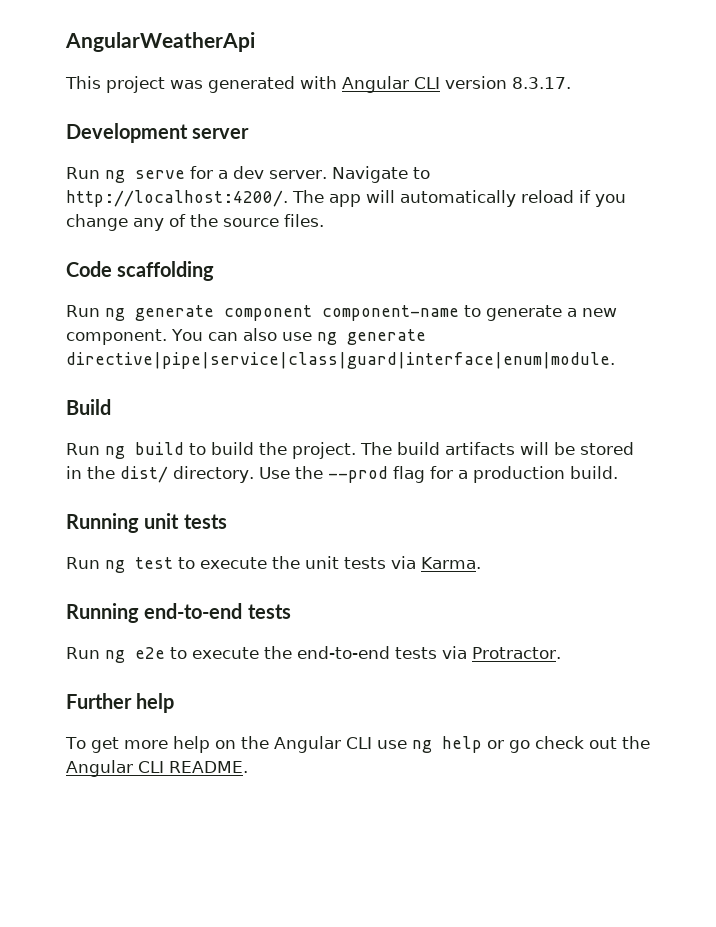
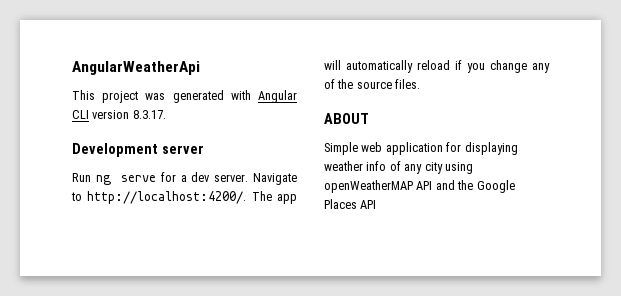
- Code scaffolding
- Run ng generate component component-name to generate a new component. You can also use ng generate directive|pipe|service|class|guard|interface|enum|module.
- Build
- Run ng build to build the project. The build artifacts will be stored in the dist/ directory. Use the --prod flag for a production build.
- Running unit tests
- Run ng test to execute the unit tests via Karma.
- Running end-to-end tests
- Run ng e2e to execute the end-to-end tests via Protractor.
- Further help
- To get more help on the Angular CLI use ng help or go check out the Angular CLI README.
+ ABOUT
+ Simple web application for displaying weather info of any city using openWeatherMAP API and the Google Places API

